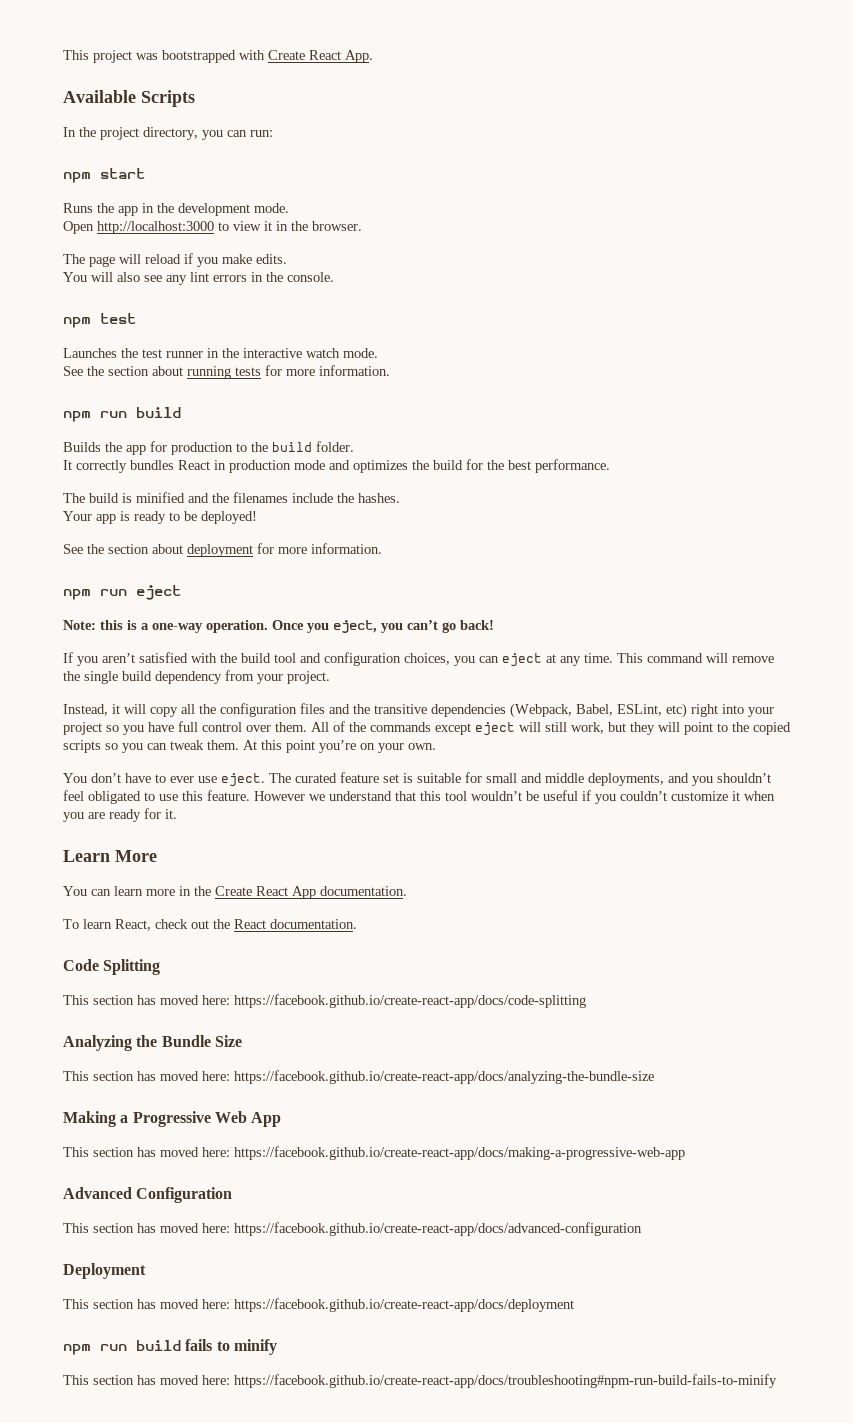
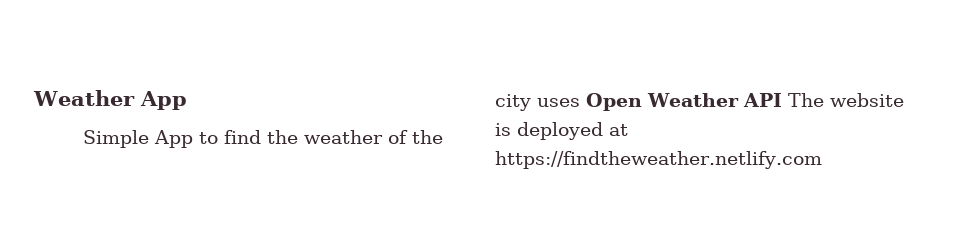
- This project was bootstrapped with Create React App.
- Available Scripts
- In the project directory, you can run:
- npm start
- Runs the app in the development mode.
- Open http://localhost:3000 to view it in the browser.
- The page will reload if you make edits.
- You will also see any lint errors in the console.
- npm test
- Launches the test runner in the interactive watch mode.
- See the section about running tests for more information.
- npm run build
- Builds the app for production to the build folder.
- It correctly bundles React in production mode and optimizes the build for the best performance.
- The build is minified and the filenames include the hashes.
- Your app is ready to be deployed!
- See the section about deployment for more information.
- npm run eject
- Note: this is a one-way operation. Once you eject, you can’t go back!
- If you aren’t satisfied with the build tool and configuration choices, you can eject at any time. This command will remove the single build dependency from your project.
- Instead, it will copy all the configuration files and the transitive dependencies (Webpack, Babel, ESLint, etc) right into your project so you have full control over them. All of the commands except eject will still work, but they will point to the copied scripts so you can tweak them. At this point you’re on your own.
- You don’t have to ever use eject. The curated feature set is suitable for small and middle deployments, and you shouldn’t feel obligated to use this feature. However we understand that this tool wouldn’t be useful if you couldn’t customize it when you are ready for it.
- Learn More
- You can learn more in the Create React App documentation.
- To learn React, check out the React documentation.
- Code Splitting
- This section has moved here: https://facebook.github.io/create-react-app/docs/code-splitting
- Analyzing the Bundle Size
- This section has moved here: https://facebook.github.io/create-react-app/docs/analyzing-the-bundle-size
- Making a Progressive Web App
- This section has moved here: https://facebook.github.io/create-react-app/docs/making-a-progressive-web-app
- Advanced Configuration
- This section has moved here: https://facebook.github.io/create-react-app/docs/advanced-configuration
- Deployment
- This section has moved here: https://facebook.github.io/create-react-app/docs/deployment
- npm run build fails to minify
- This section has moved here: https://facebook.github.io/create-react-app/docs/troubleshooting#npm-run-build-fails-to-minify
+ Weather App
+ Simple App to find the weather of the city uses Open Weather API The website is deployed at https://findtheweather.netlify.com

